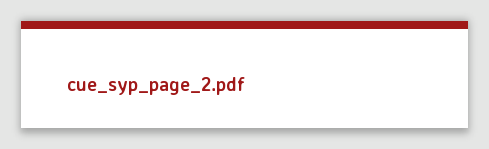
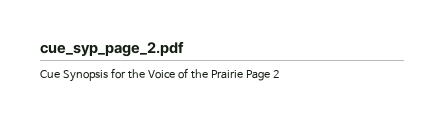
+ Cue Synopsis for the Voice of the Prairie Page 2

